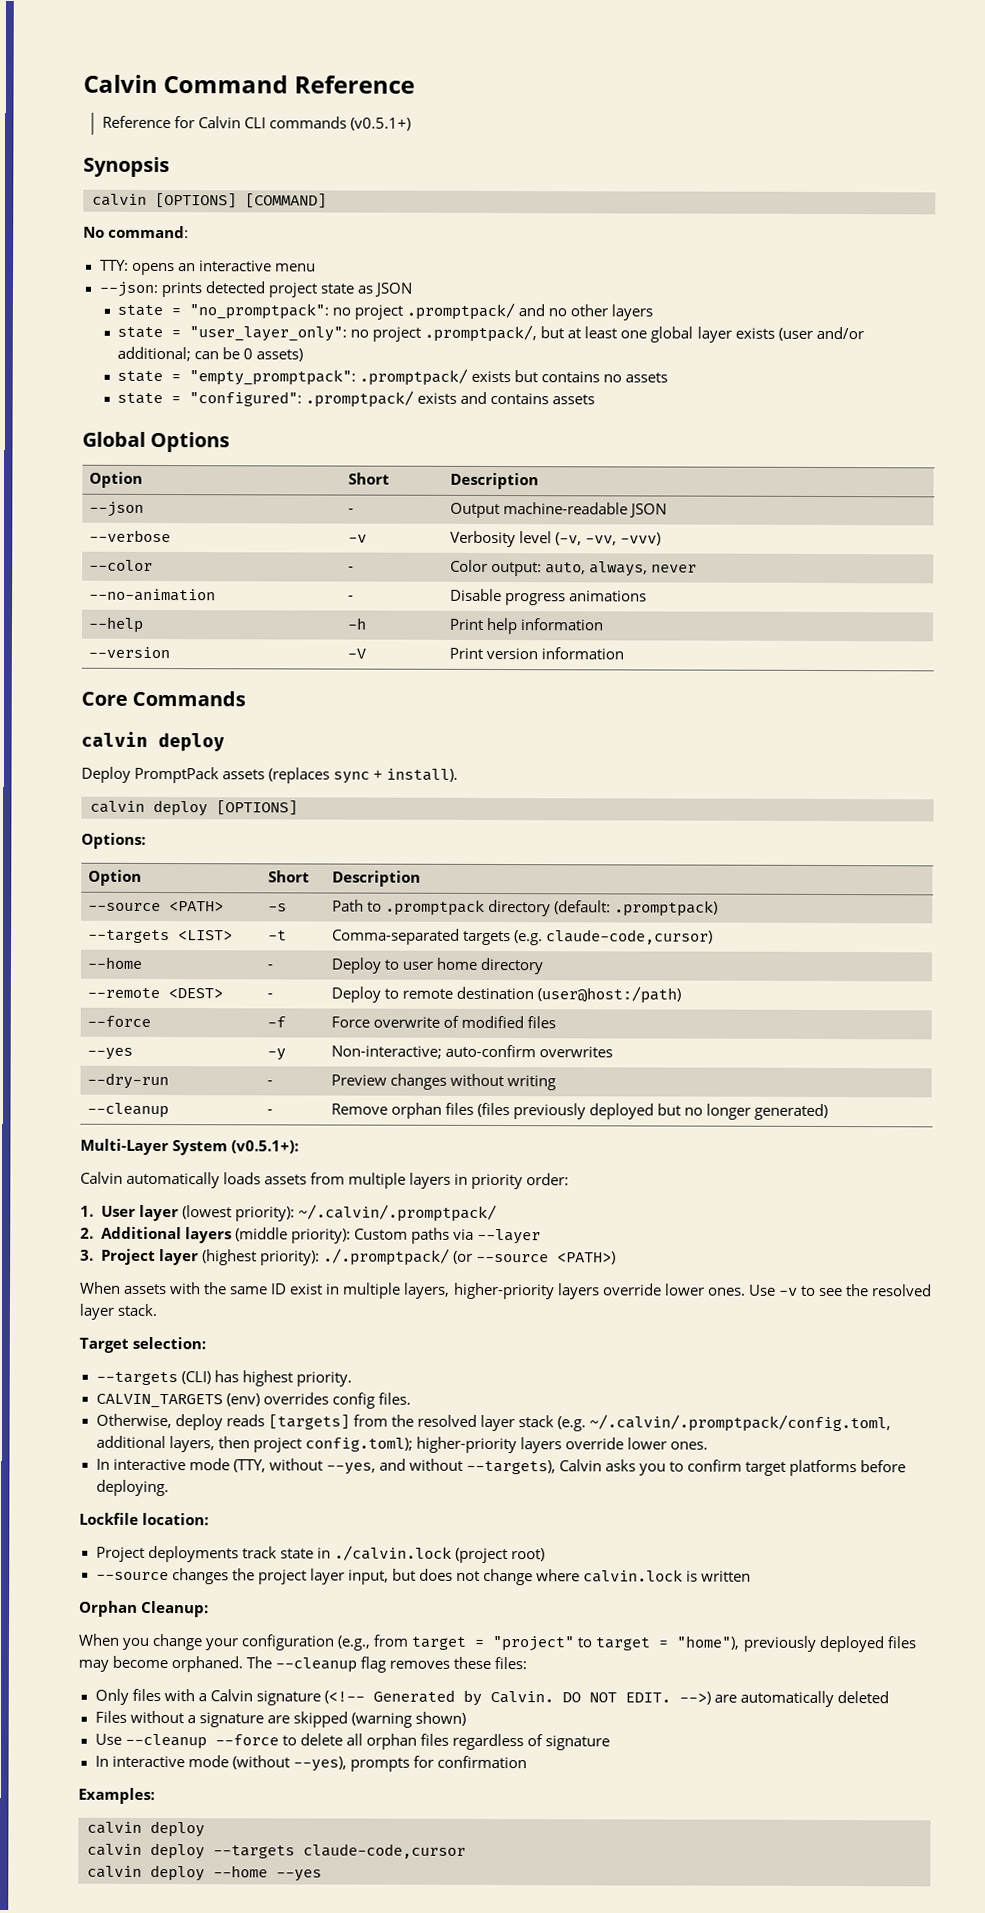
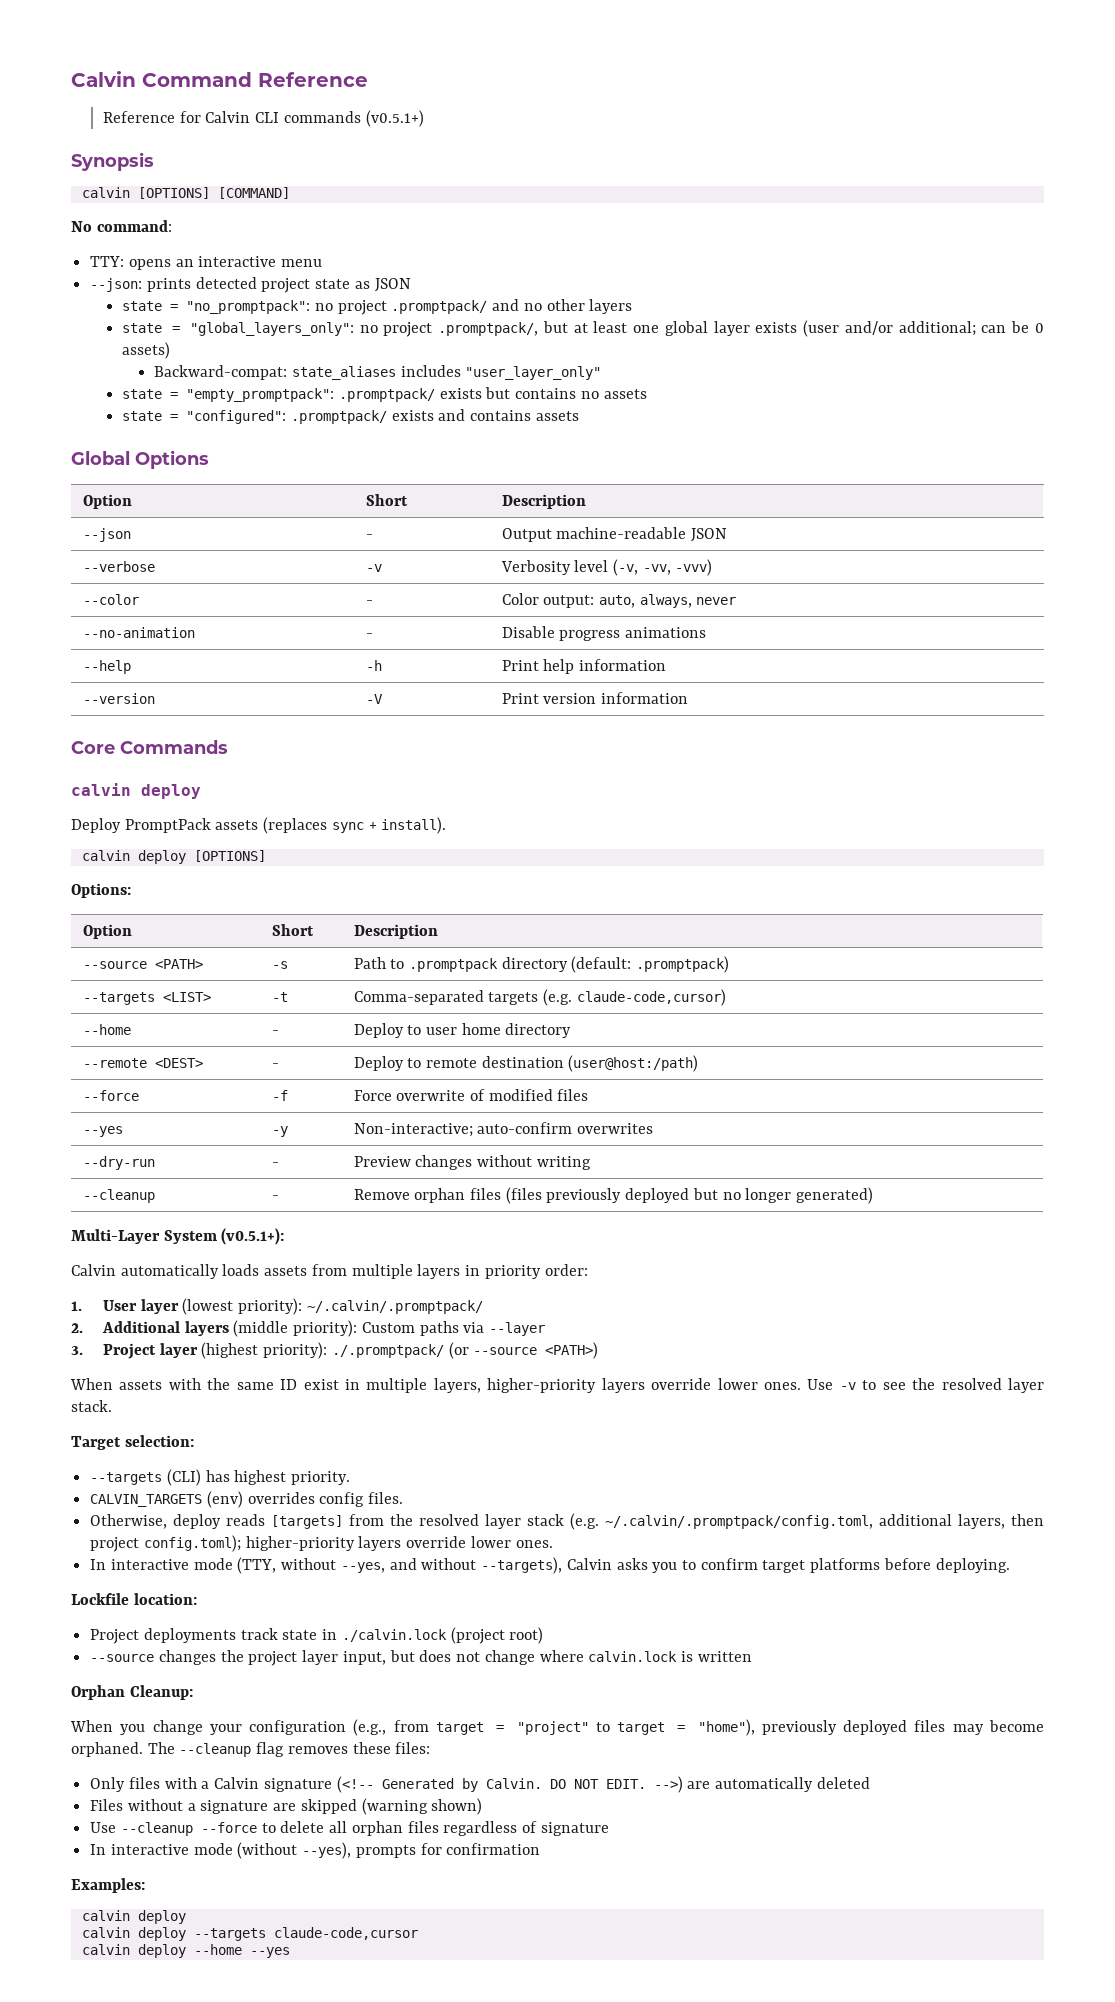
- state = "user_layer_only": no project .promptpack/, but at least one global layer exists (user and/or additional; can be 0 assets)
+ state = "global_layers_only": no project .promptpack/, but at least one global layer exists (user and/or additional; can be 0 assets)
+ Backward-compat: state_aliases includes "user_layer_only"

